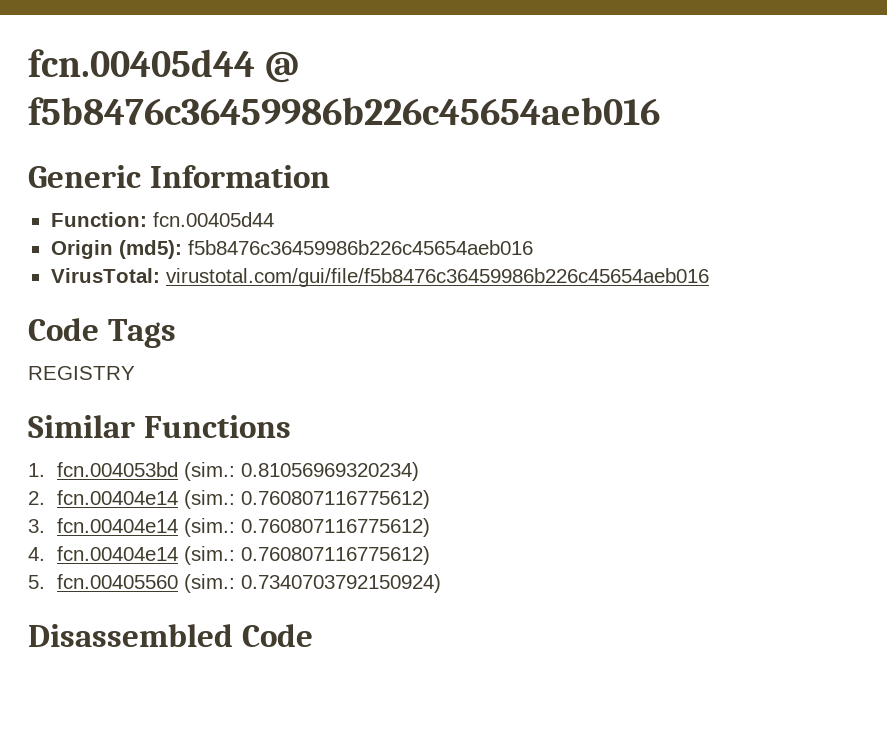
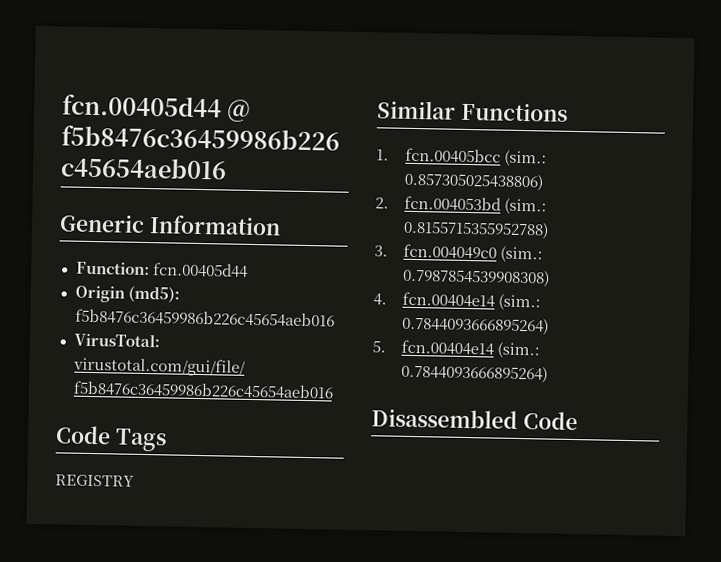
- 1. fcn.004053bd (sim.: 0.81056969320234)
- 2. fcn.00404e14 (sim.: 0.760807116775612)
- 3. fcn.00404e14 (sim.: 0.760807116775612)
- 4. fcn.00404e14 (sim.: 0.760807116775612)
- 5. fcn.00405560 (sim.: 0.7340703792150924)
+ 1. fcn.00405bcc (sim.: 0.857305025438806)
+ 2. fcn.004053bd (sim.: 0.8155715355952788)
+ 3. fcn.004049c0 (sim.: 0.7987854539908308)
+ 4. fcn.00404e14 (sim.: 0.7844093666895264)
+ 5. fcn.00404e14 (sim.: 0.7844093666895264)

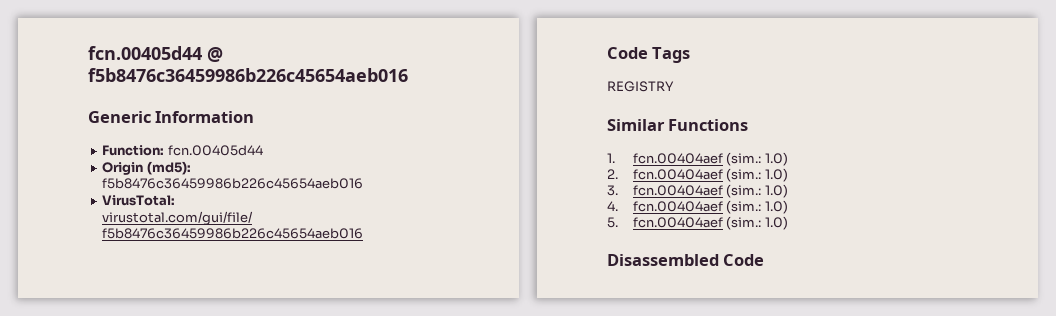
- 1. fcn.00405bcc (sim.: 0.857305025438806)
- 2. fcn.004053bd (sim.: 0.8155715355952788)
- 3. fcn.004049c0 (sim.: 0.7987854539908308)
- 4. fcn.00404e14 (sim.: 0.7844093666895264)
- 5. fcn.00404e14 (sim.: 0.7844093666895264)
+ 1. fcn.00404aef (sim.: 1.0)
+ 2. fcn.00404aef (sim.: 1.0)
+ 3. fcn.00404aef (sim.: 1.0)
+ 4. fcn.00404aef (sim.: 1.0)
+ 5. fcn.00404aef (sim.: 1.0)

